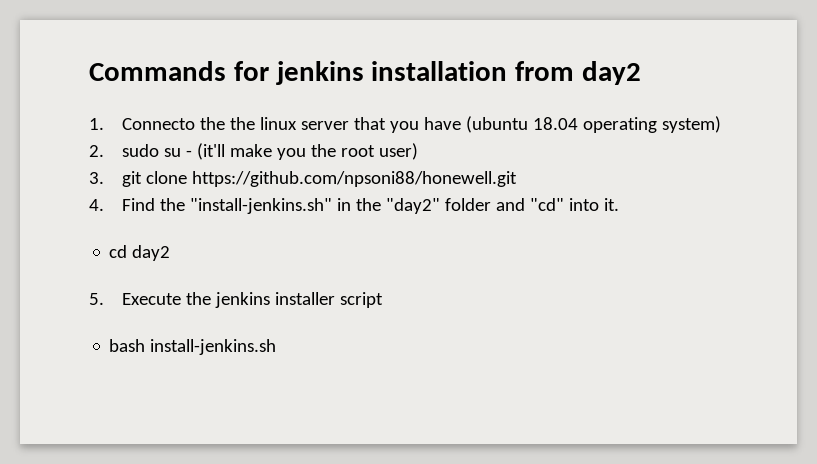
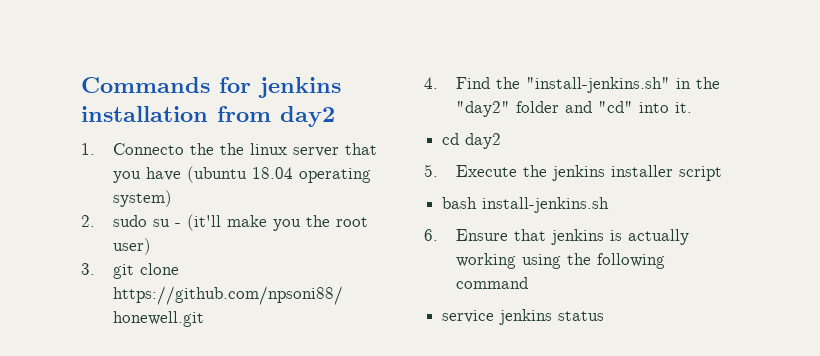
+ 6. Ensure that jenkins is actually working using the following command
+ service jenkins status

